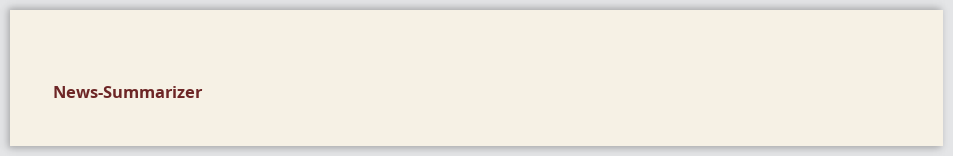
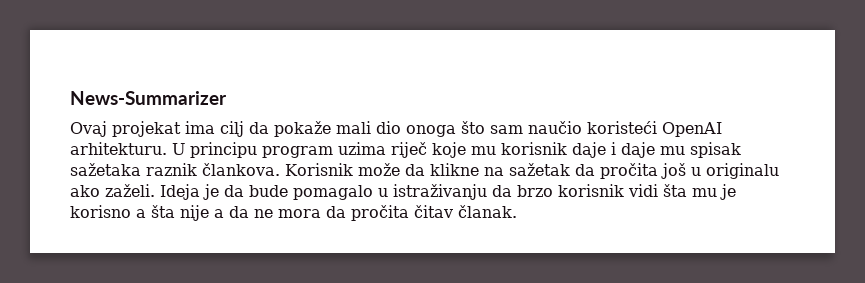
+ Ovaj projekat ima cilj da pokaže mali dio onoga što sam naučio koristeći OpenAI arhitekturu. U principu program uzima riječ koje mu korisnik daje i daje mu spisak sažetaka raznik člankova. Korisnik može da klikne na sažetak da pročita još u originalu ako zaželi. Ideja je da bude pomagalo u istraživanju da brzo korisnik vidi šta mu je korisno a šta nije a da ne mora da pročita čitav članak.

